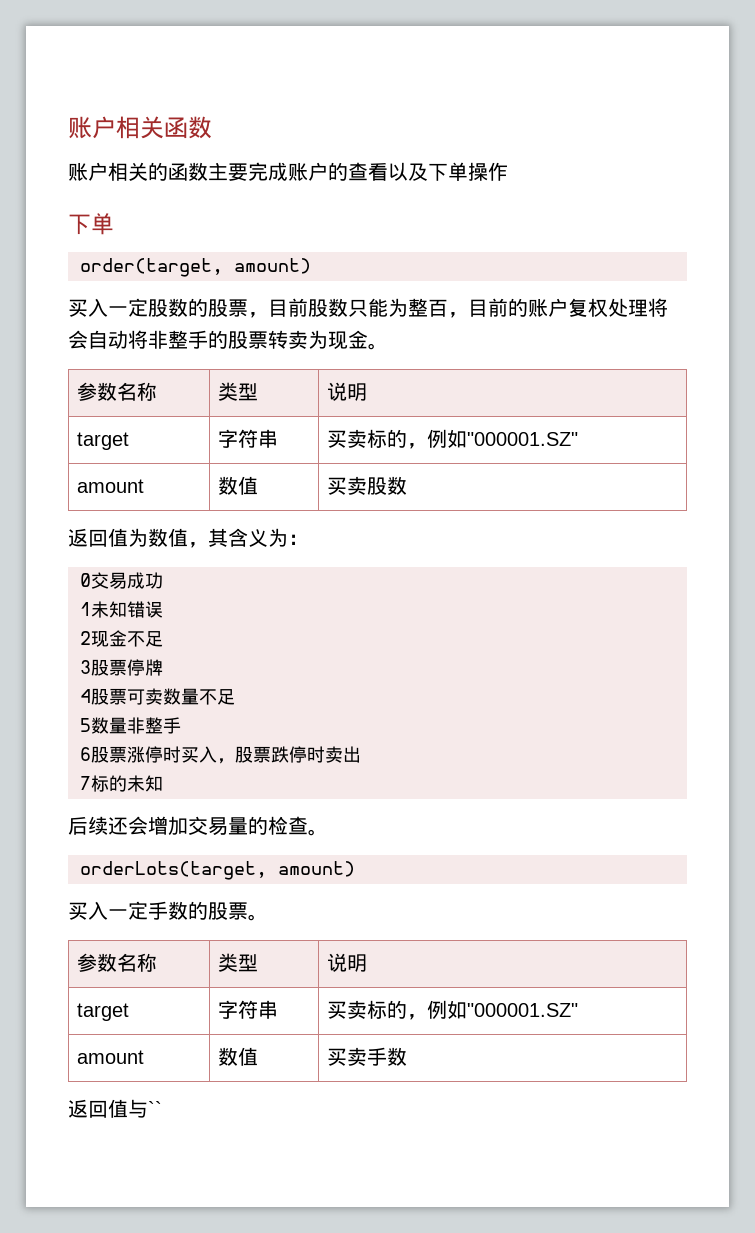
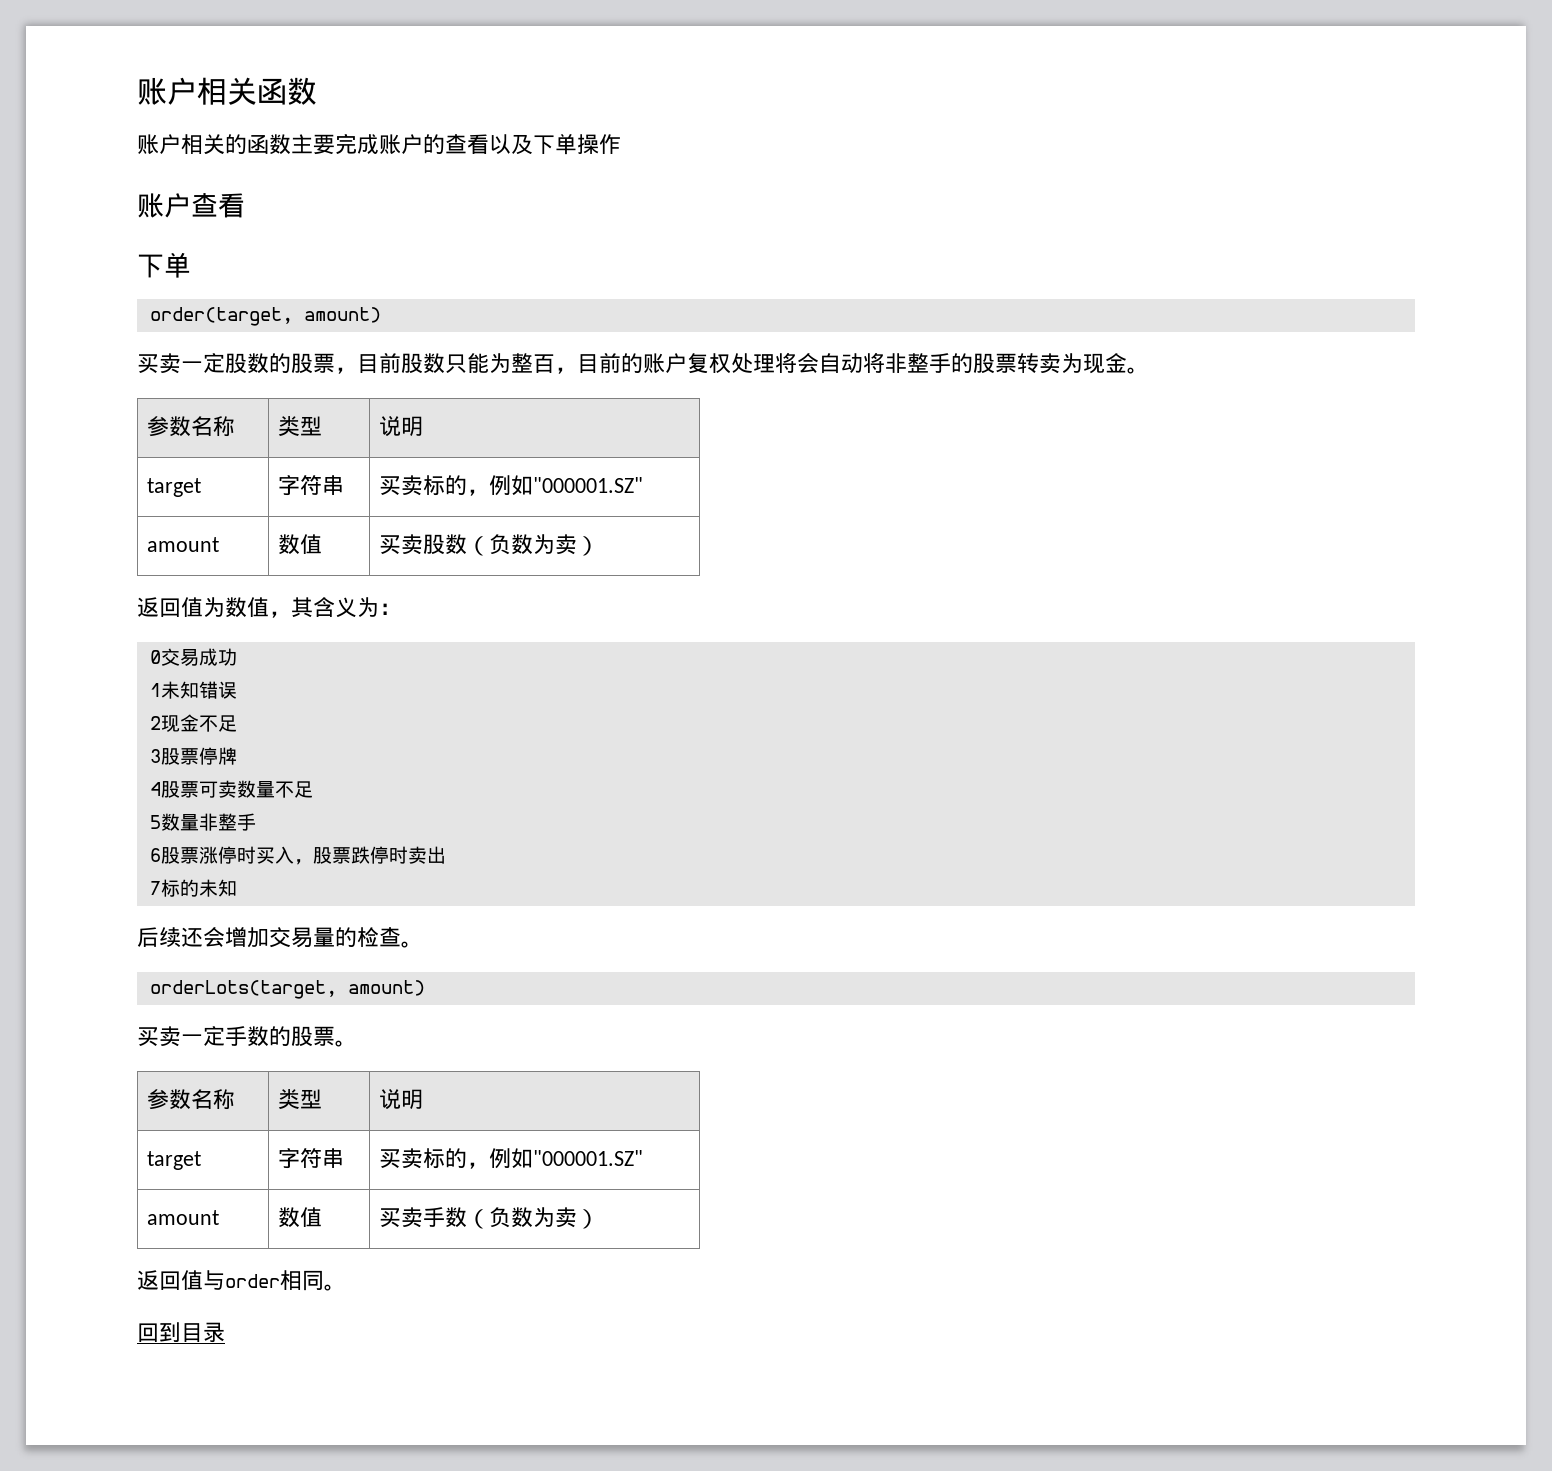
+ 账户查看
- 买入一定股数的股票，目前股数只能为整百，目前的账户复权处理将会自动将非整手的股票转卖为现金。
+ 买卖一定股数的股票，目前股数只能为整百，目前的账户复权处理将会自动将非整手的股票转卖为现金。
- amount | 数值 | 买卖股数
+ amount | 数值 | 买卖股数（负数为卖）
- 买入一定手数的股票。
+ 买卖一定手数的股票。
- amount | 数值 | 买卖手数
+ amount | 数值 | 买卖手数（负数为卖）
- 返回值与``
+ 返回值与order相同。
+ 回到目录

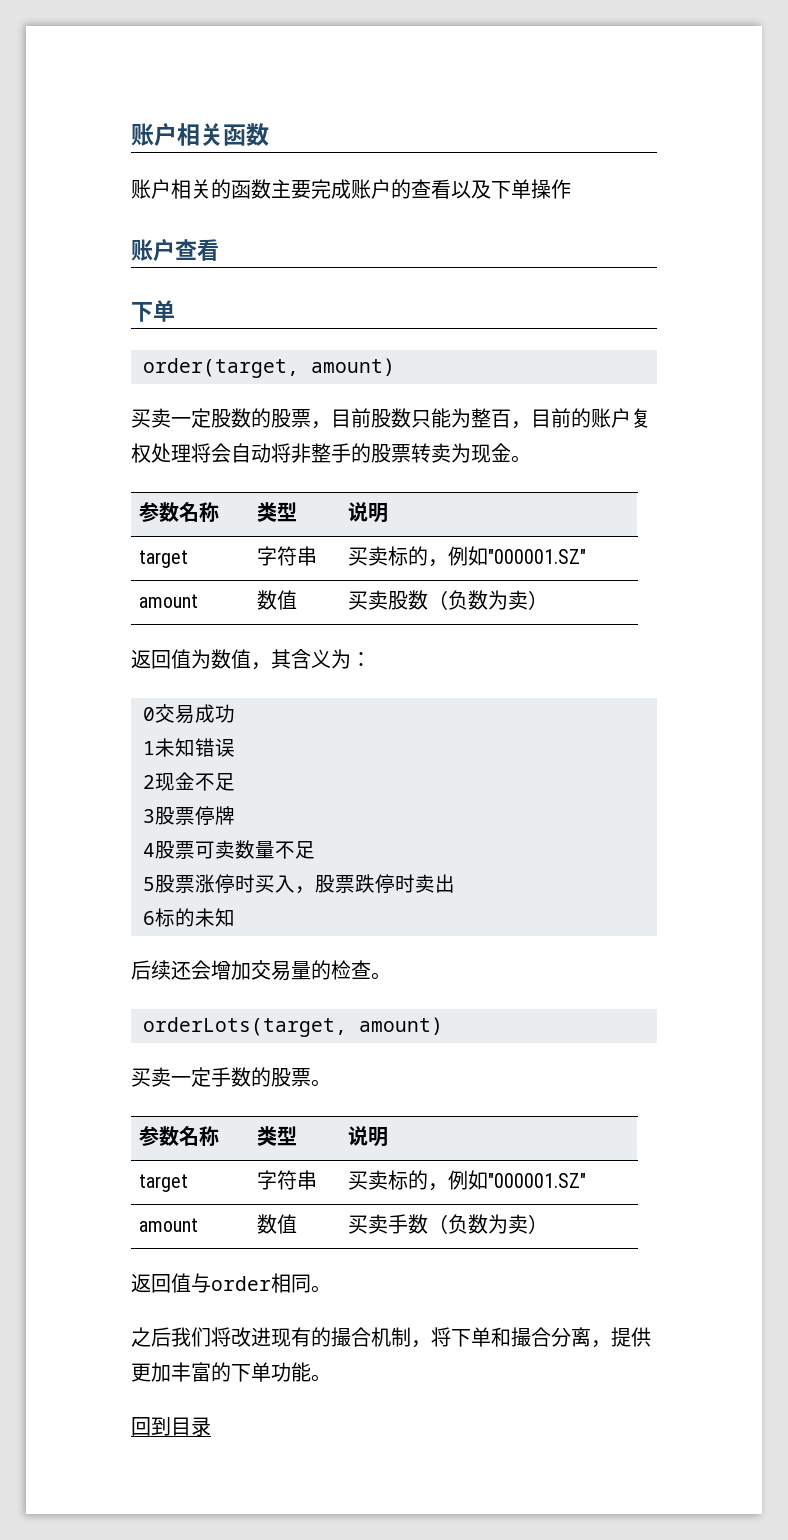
- 5数量非整手
- 6股票涨停时买入，股票跌停时卖出
+ 5股票涨停时买入，股票跌停时卖出
- 7标的未知
+ 6标的未知
+ 之后我们将改进现有的撮合机制，将下单和撮合分离，提供更加丰富的下单功能。

